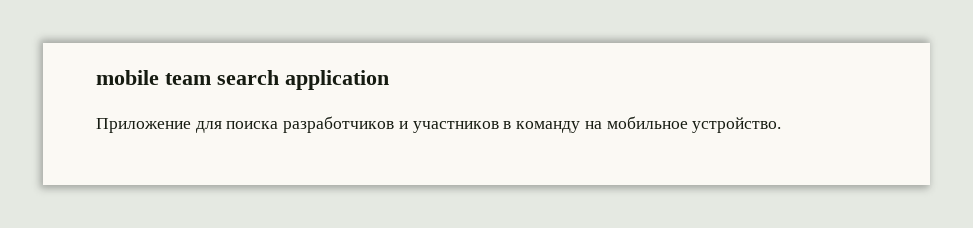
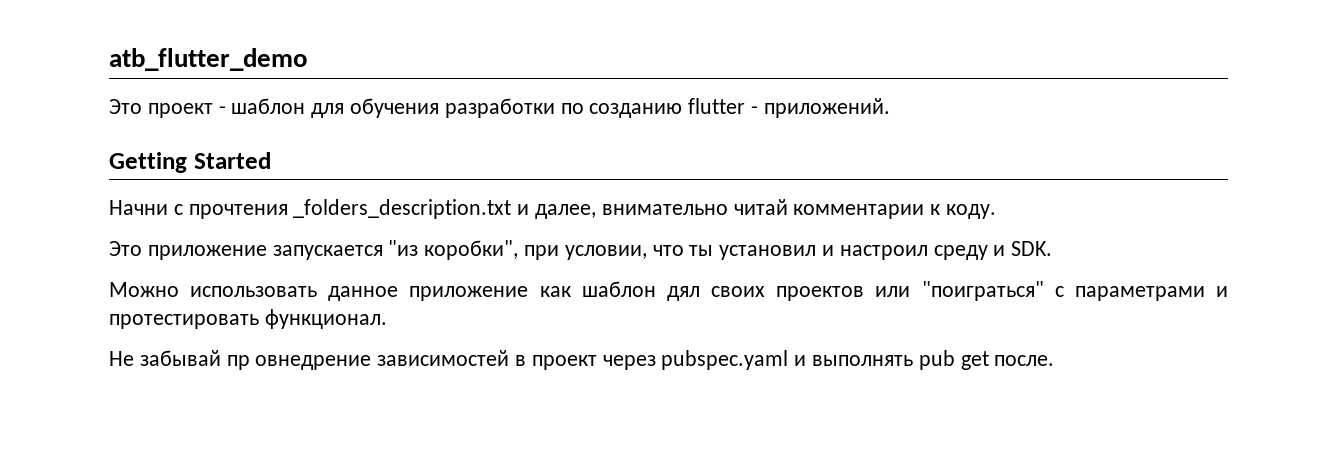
- mobile team search application
- Приложение для поиска разработчиков и участников в команду на мобильное устройство.
+ atb_flutter_demo
+ Это проект - шаблон для обучения разработки по созданию flutter - приложений.
+ Getting Started
+ Начни с прочтения _folders_description.txt и далее, внимательно читай комментарии к коду.
+ Это приложение запускается "из коробки", при условии, что ты установил и настроил среду и SDK.
+ Можно использовать данное приложение как шаблон дял своих проектов или "поиграться" с параметрами и протестировать функционал.
+ Не забывай пр овнедрение зависимостей в проект через pubspec.yaml и выполнять pub get после.

